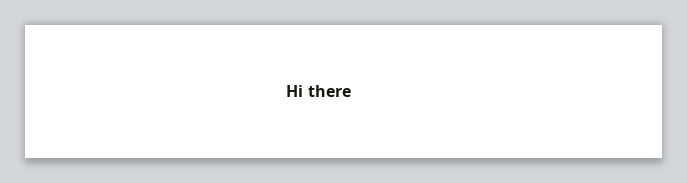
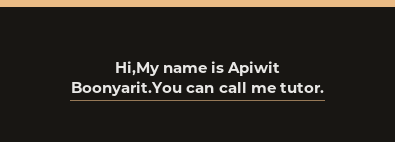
- Hi there
+ Hi,My name is Apiwit Boonyarit.You can call me tutor.

